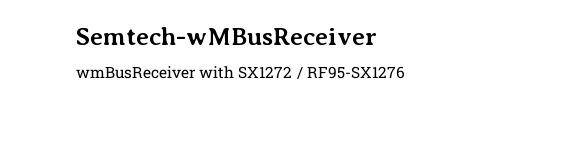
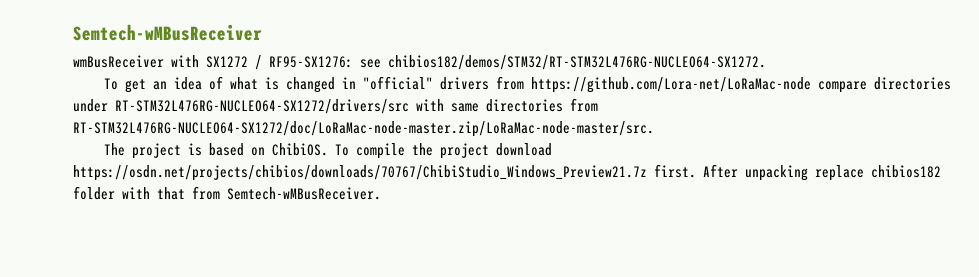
- wmBusReceiver with SX1272 / RF95-SX1276
+ wmBusReceiver with SX1272 / RF95-SX1276: see chibios182/demos/STM32/RT-STM32L476RG-NUCLEO64-SX1272.
+ To get an idea of what is changed in "official" drivers from https://github.com/Lora-net/LoRaMac-node compare directories under RT-STM32L476RG-NUCLEO64-SX1272/drivers/src with same directories from RT-STM32L476RG-NUCLEO64-SX1272/doc/LoRaMac-node-master.zip/LoRaMac-node-master/src.
+ The project is based on ChibiOS. To compile the project download https://osdn.net/projects/chibios/downloads/70767/ChibiStudio_Windows_Preview21.7z first. After unpacking replace chibios182 folder with that from Semtech-wMBusReceiver.

